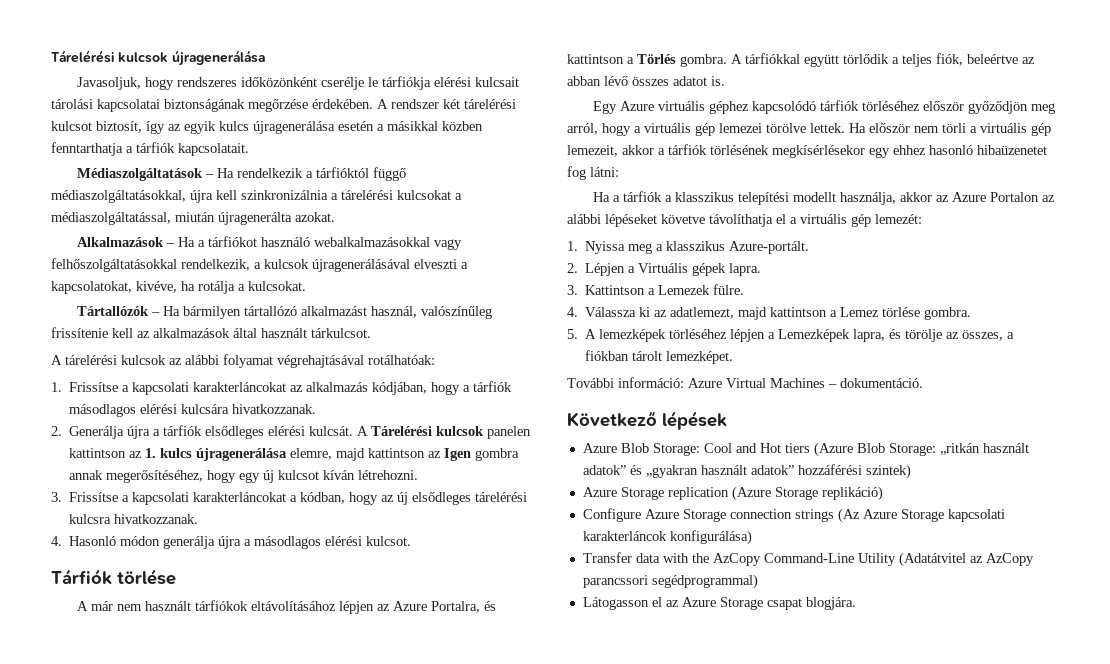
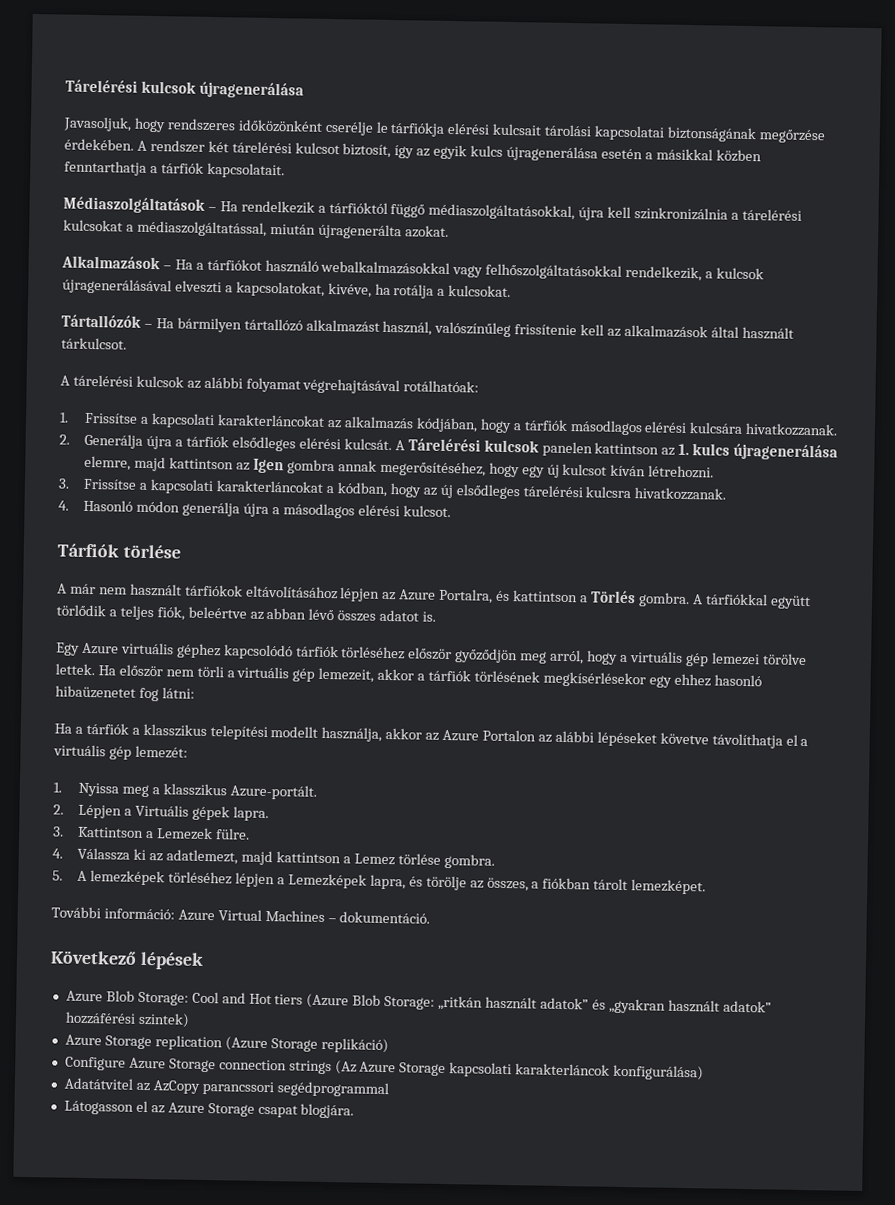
- Transfer data with the AzCopy Command-Line Utility (Adatátvitel az AzCopy parancssori segédprogrammal)
+ Adatátvitel az AzCopy parancssori segédprogrammal

